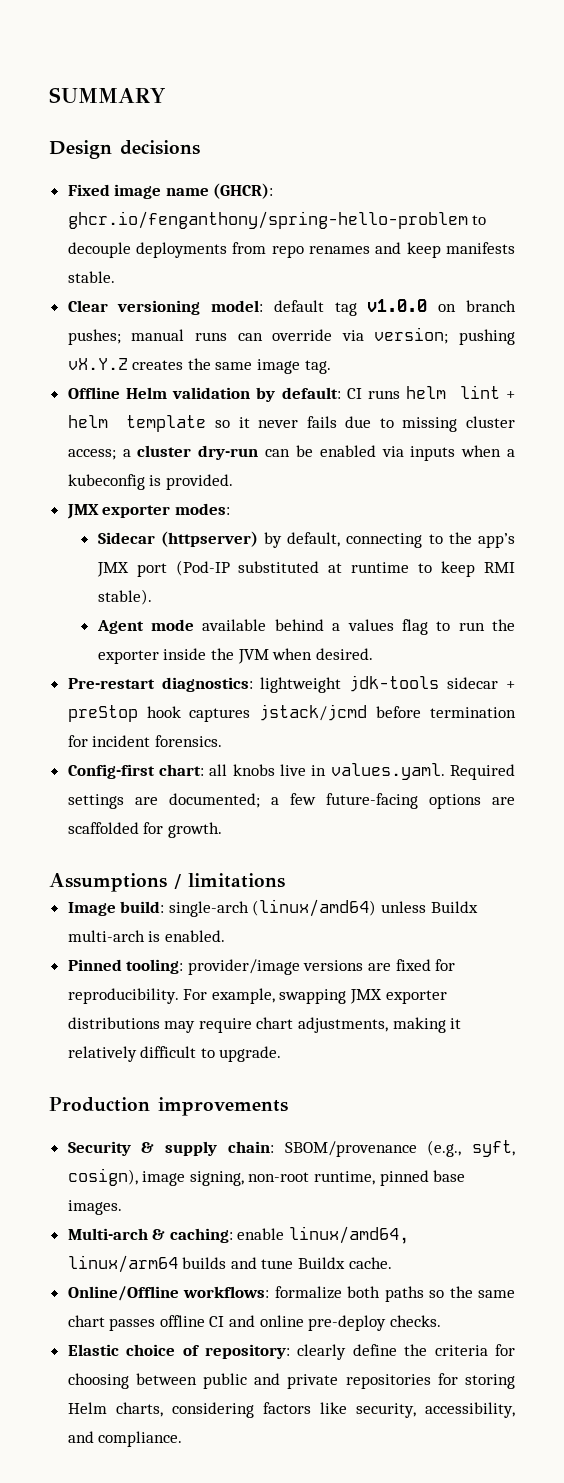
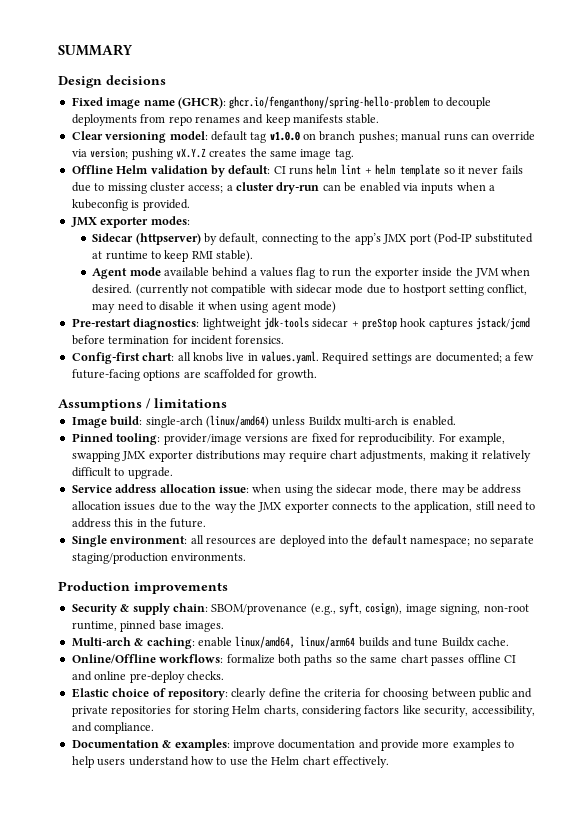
+ (currently not compatible with sidecar mode due to hostport setting conflict, may need to disable it when using agent mode)
+ Service address allocation issue: when using the sidecar mode, there may be address allocation issues due to the way the JMX exporter connects to the application, still need to address this in the future.
+ Single environment: all resources are deployed into the default namespace; no separate staging/production environments.
+ Documentation & examples: improve documentation and provide more examples to help users understand how to use the Helm chart effectively.

